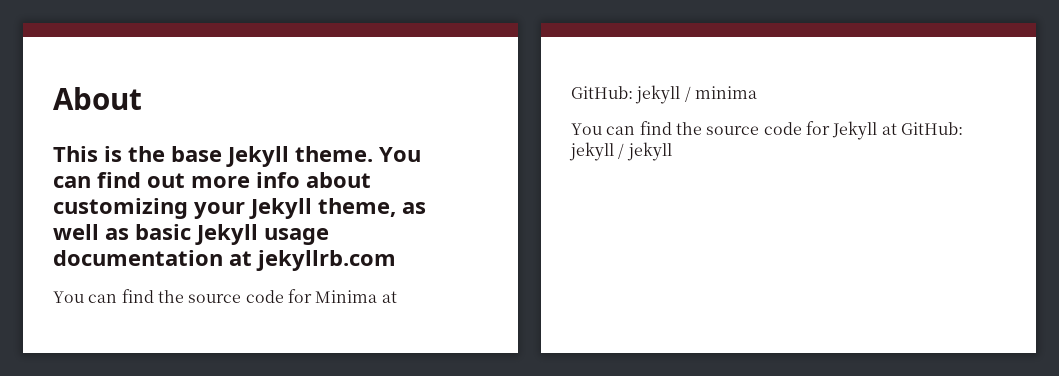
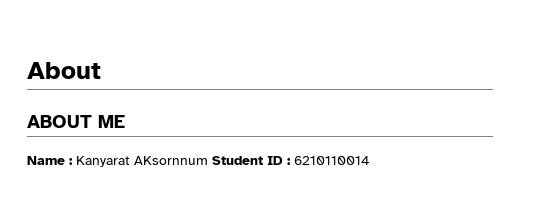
- This is the base Jekyll theme. You can find out more info about customizing your Jekyll theme, as well as basic Jekyll usage documentation at jekyllrb.com
- You can find the source code for Minima at GitHub: jekyll / minima
- You can find the source code for Jekyll at GitHub: jekyll / jekyll
+ ABOUT ME
+ Name : Kanyarat AKsornnum Student ID : 6210110014

